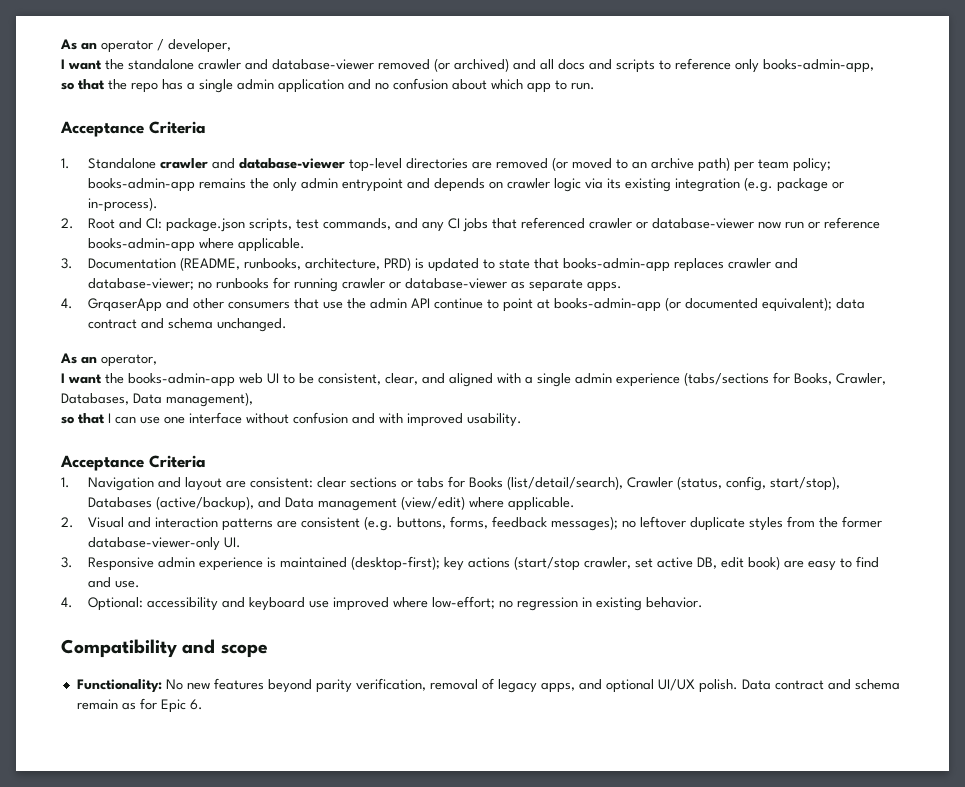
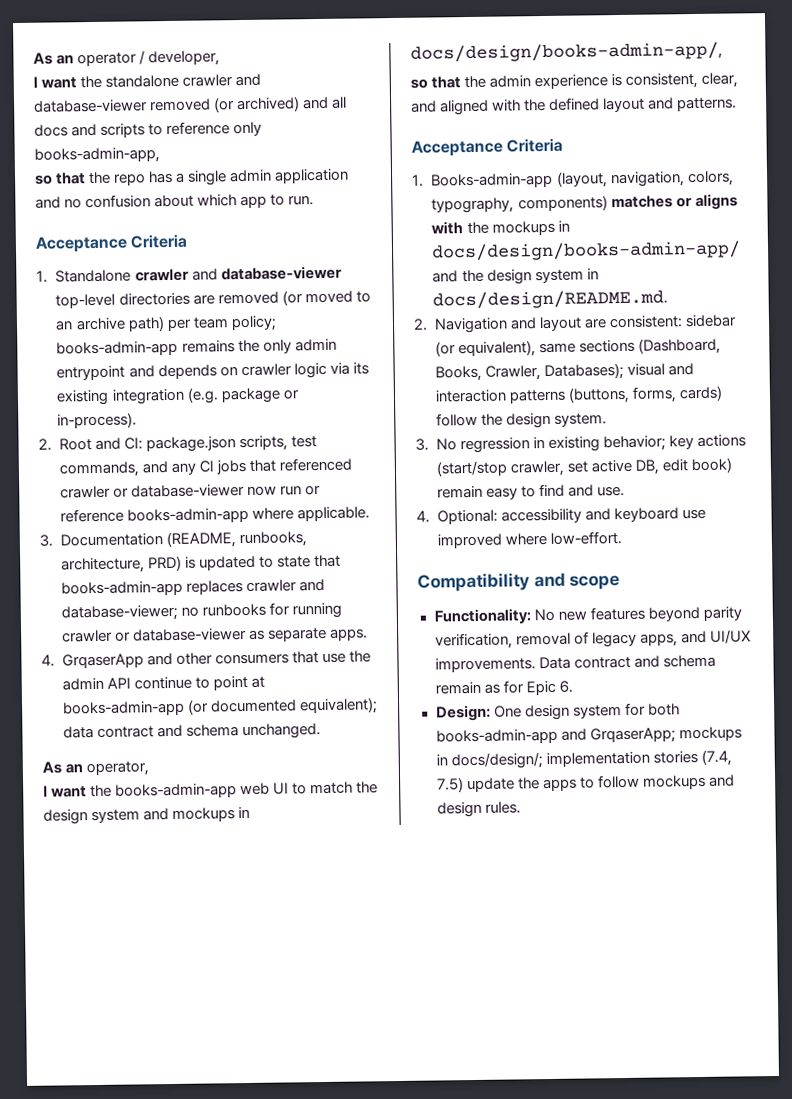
- I want the books-admin-app web UI to be consistent, clear, and aligned with a single admin experience (tabs/sections for Books, Crawler, Databases, Data management),
- so that I can use one interface without confusion and with improved usability.
+ I want the books-admin-app web UI to match the design system and mockups in docs/design/books-admin-app/,
+ so that the admin experience is consistent, clear, and aligned with the defined layout and patterns.
  Acceptance Criteria
- 1. Navigation and layout are consistent: clear sections or tabs for Books (list/detail/search), Crawler (status, config, start/stop), Databases (active/backup), and Data management (view/edit) where applicable.
- 2. Visual and interaction patterns are consistent (e.g. buttons, forms, feedback messages); no leftover duplicate styles from the former database-viewer-only UI.
- 3. Responsive admin experience is maintained (desktop-first); key actions (start/stop crawler, set active DB, edit book) are easy to find and use.
+ 1. Books-admin-app (layout, navigation, colors, typography, components) matches or aligns with the mockups in docs/design/books-admin-app/ and the design system in docs/design/README.md.
+ 2. Navigation and layout are consistent: sidebar (or equivalent), same sections (Dashboard, Books, Crawler, Databases); visual and interaction patterns (buttons, forms, cards) follow the design system.
+ 3. No regression in existing behavior; key actions (start/stop crawler, set active DB, edit book) remain easy to find and use.
- 4. Optional: accessibility and keyboard use improved where low-effort; no regression in existing behavior.
+ 4. Optional: accessibility and keyboard use improved where low-effort.
- Functionality: No new features beyond parity verification, removal of legacy apps, and optional UI/UX polish.
+ Functionality: No new features beyond parity verification, removal of legacy apps, and UI/UX improvements.
+ Design: One design system for both books-admin-app and GrqaserApp; mockups in docs/design/; implementation stories (7.4, 7.5) update the apps to follow mockups and design rules.

